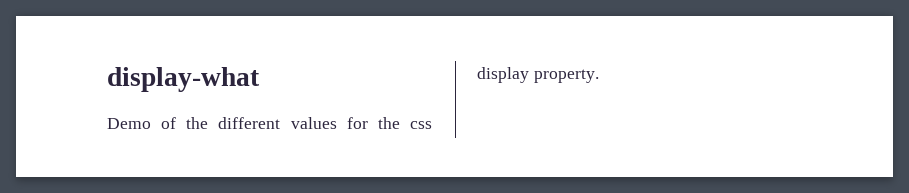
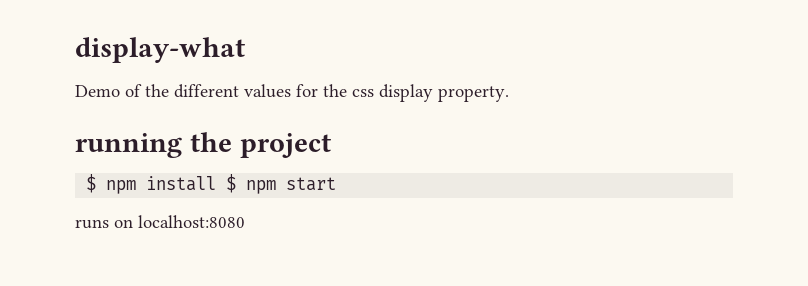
+ running the project
+ $ npm install $ npm start
+ runs on localhost:8080

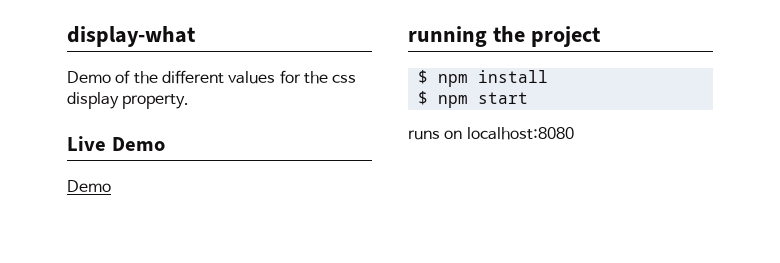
+ Live Demo
+ Demo
- $ npm install $ npm start
+ $ npm install
+ $ npm start

